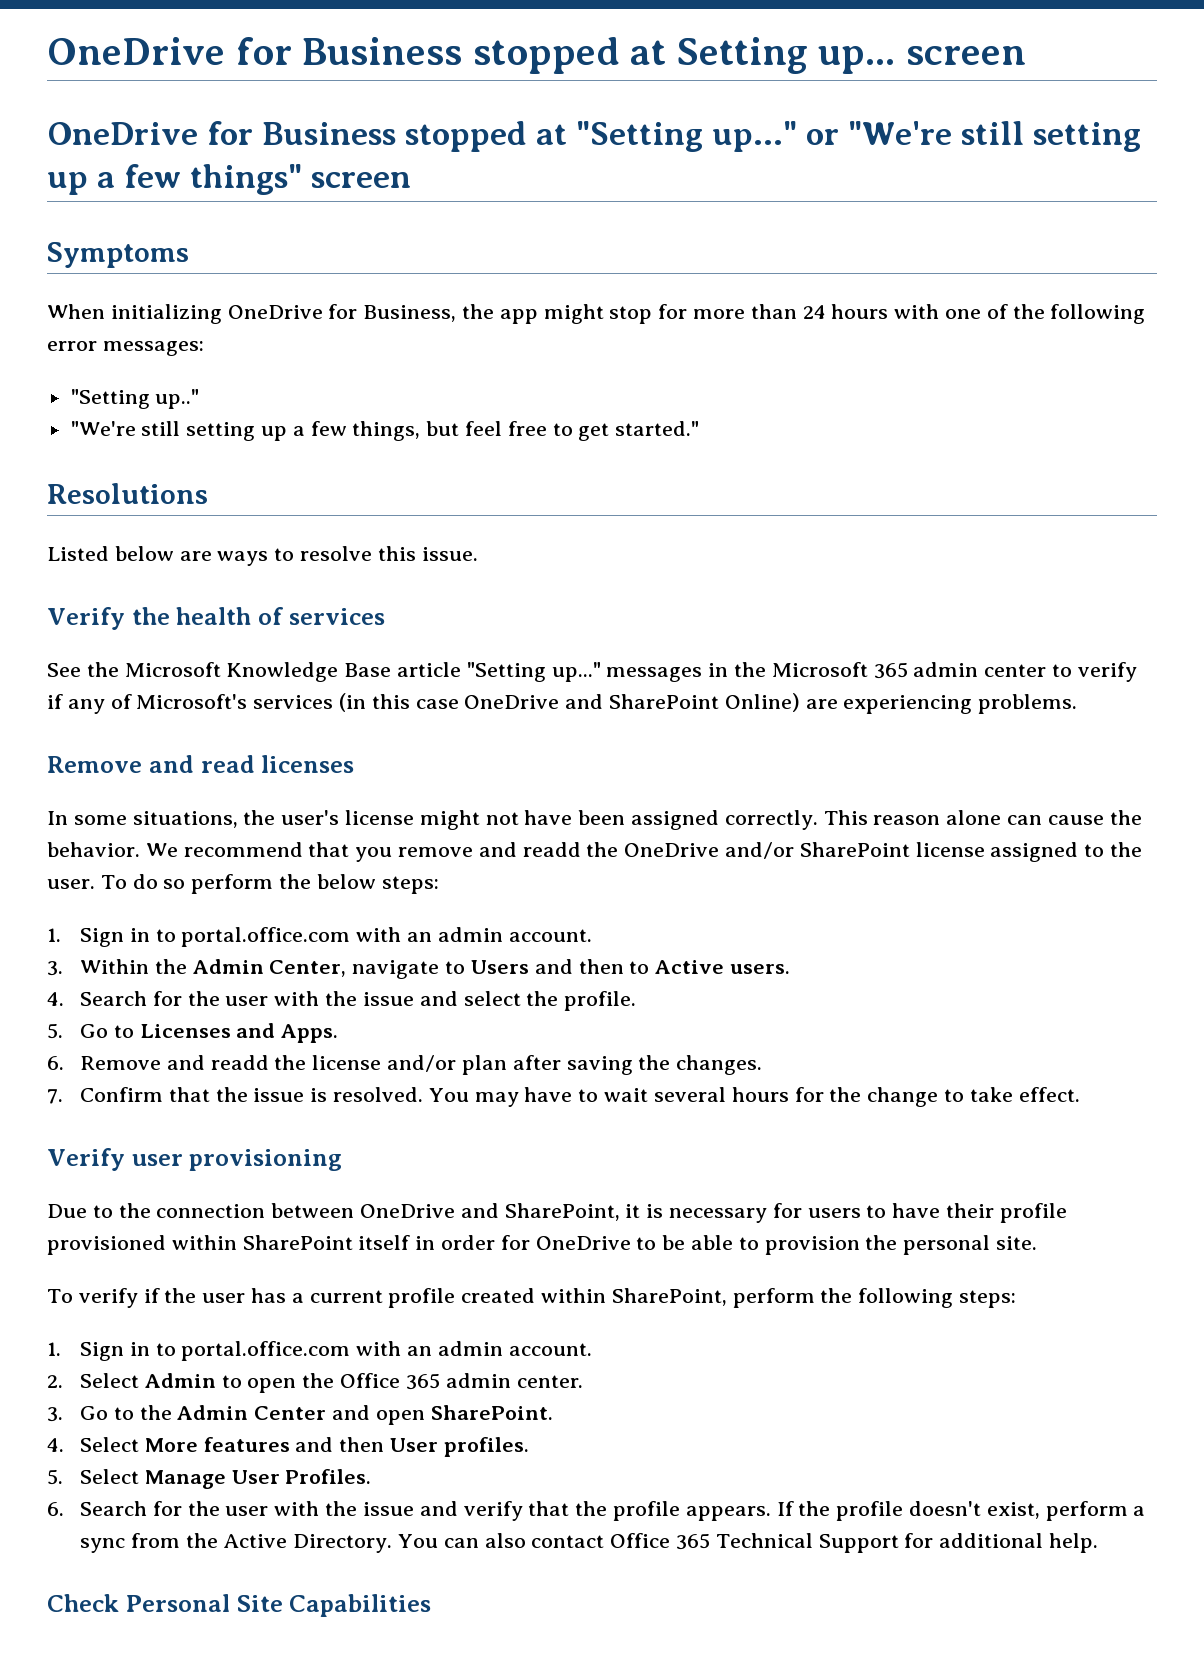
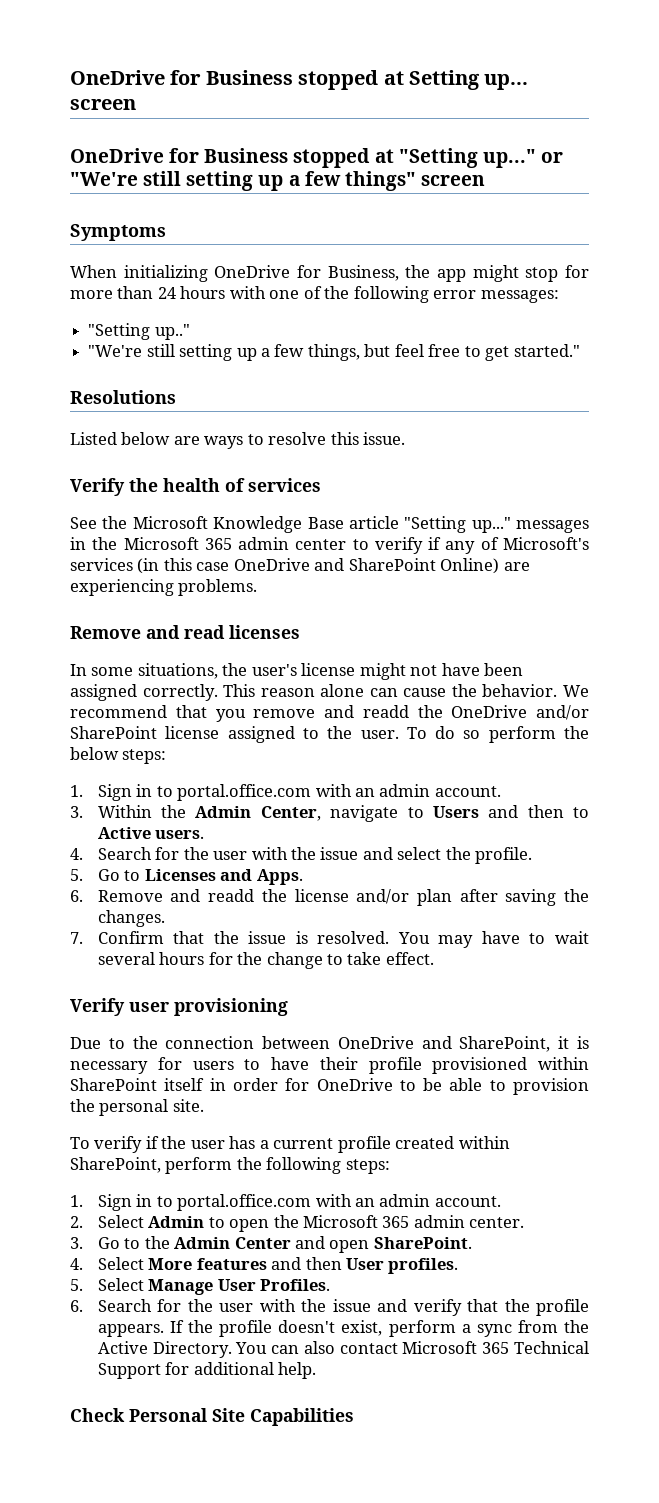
- 2. Select Admin to open the Office 365 admin center.
+ 2. Select Admin to open the Microsoft 365 admin center.
- You can also contact Office 365 Technical Support for additional help.
+ You can also contact Microsoft 365 Technical Support for additional help.

